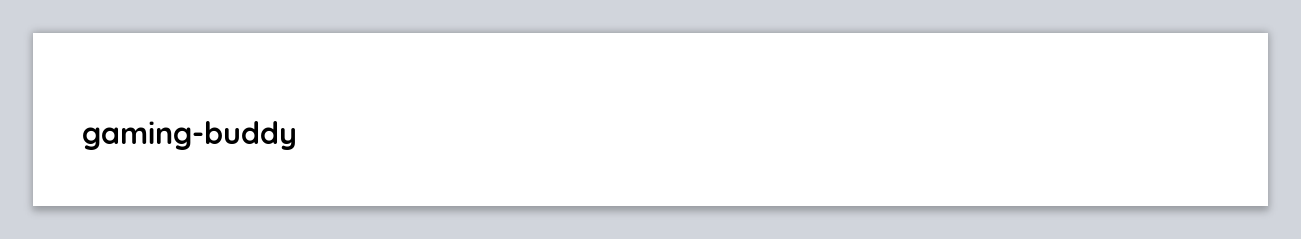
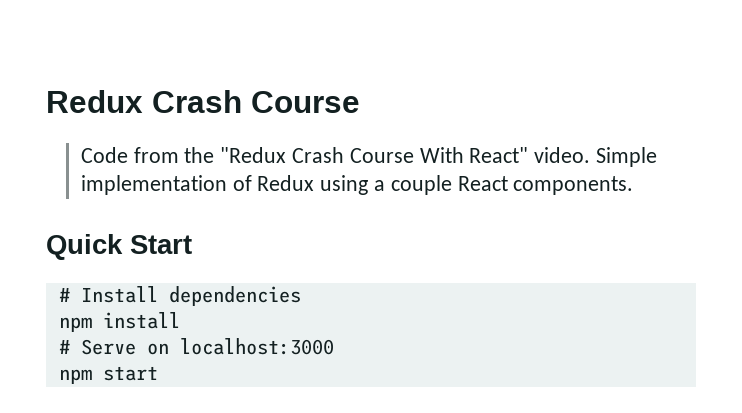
- gaming-buddy
+ Redux Crash Course
+ Code from the "Redux Crash Course With React" video. Simple implementation of Redux using a couple React components.
+ Quick Start
+ # Install dependencies
+ npm install
+ # Serve on localhost:3000
+ npm start

